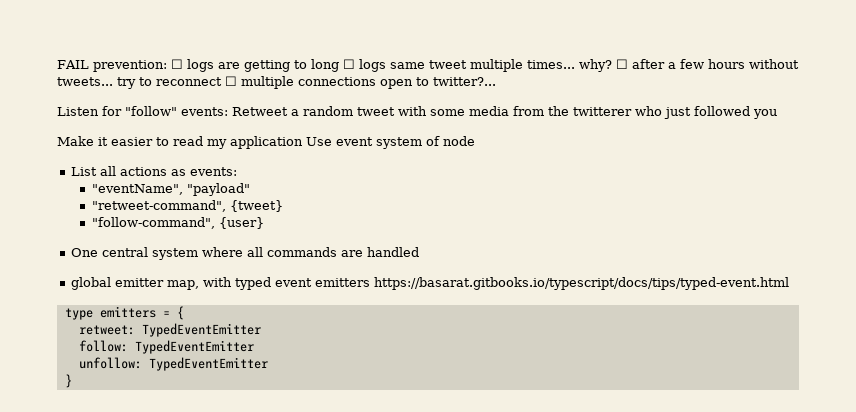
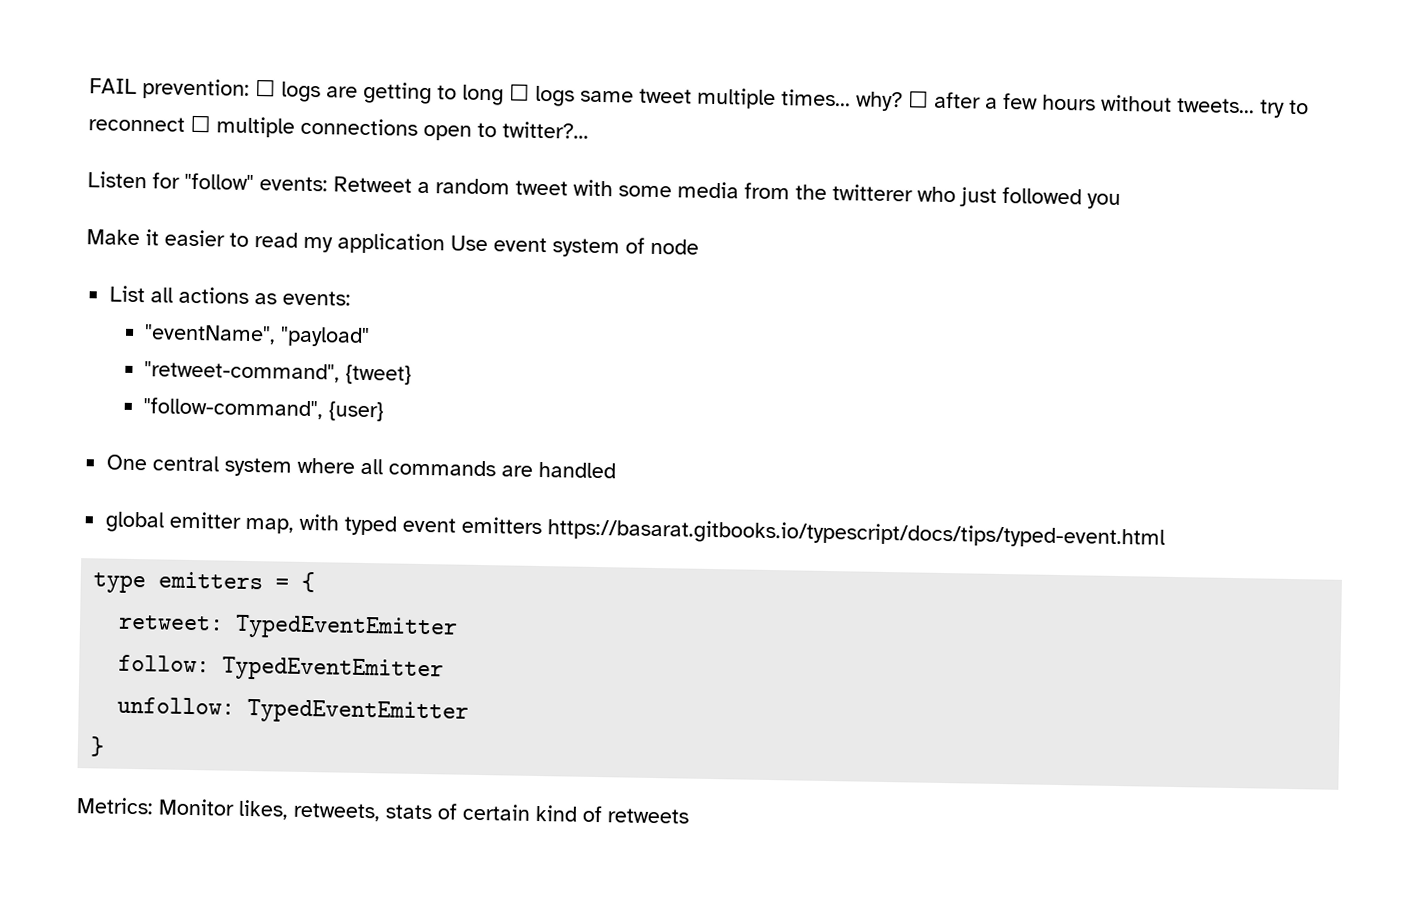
+ Metrics: Monitor likes, retweets, stats of certain kind of retweets

